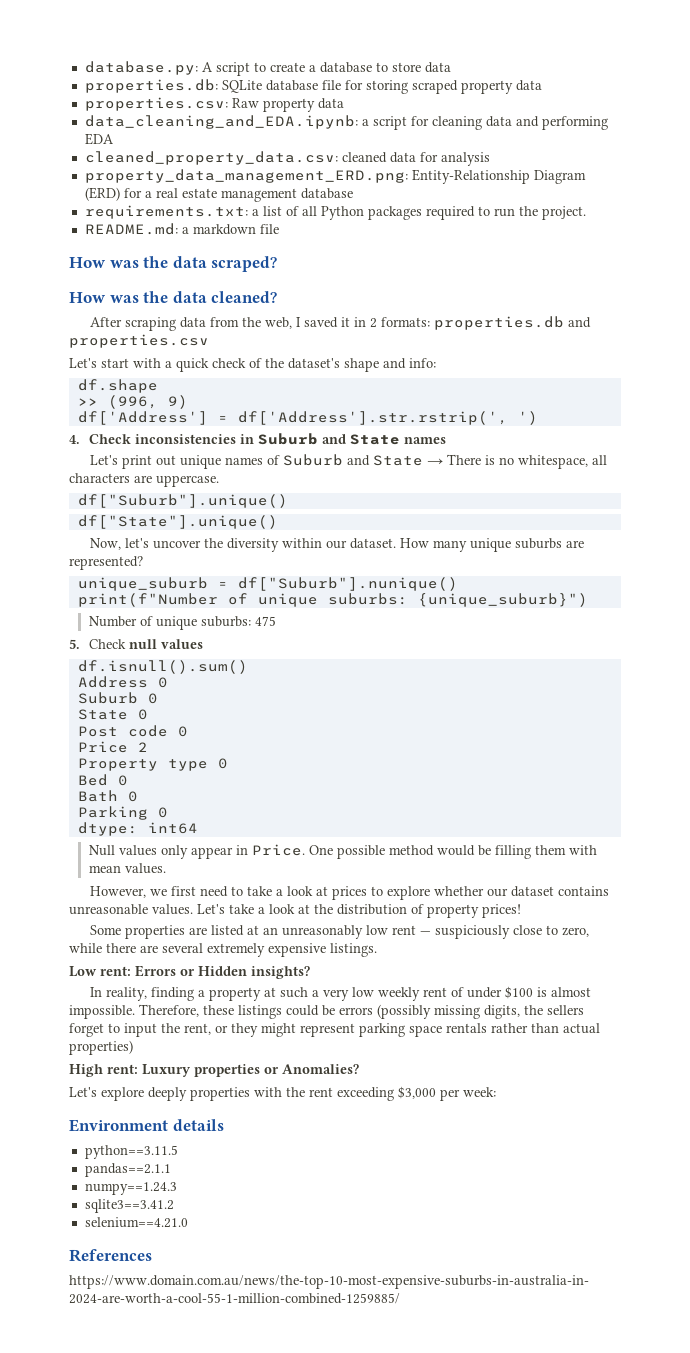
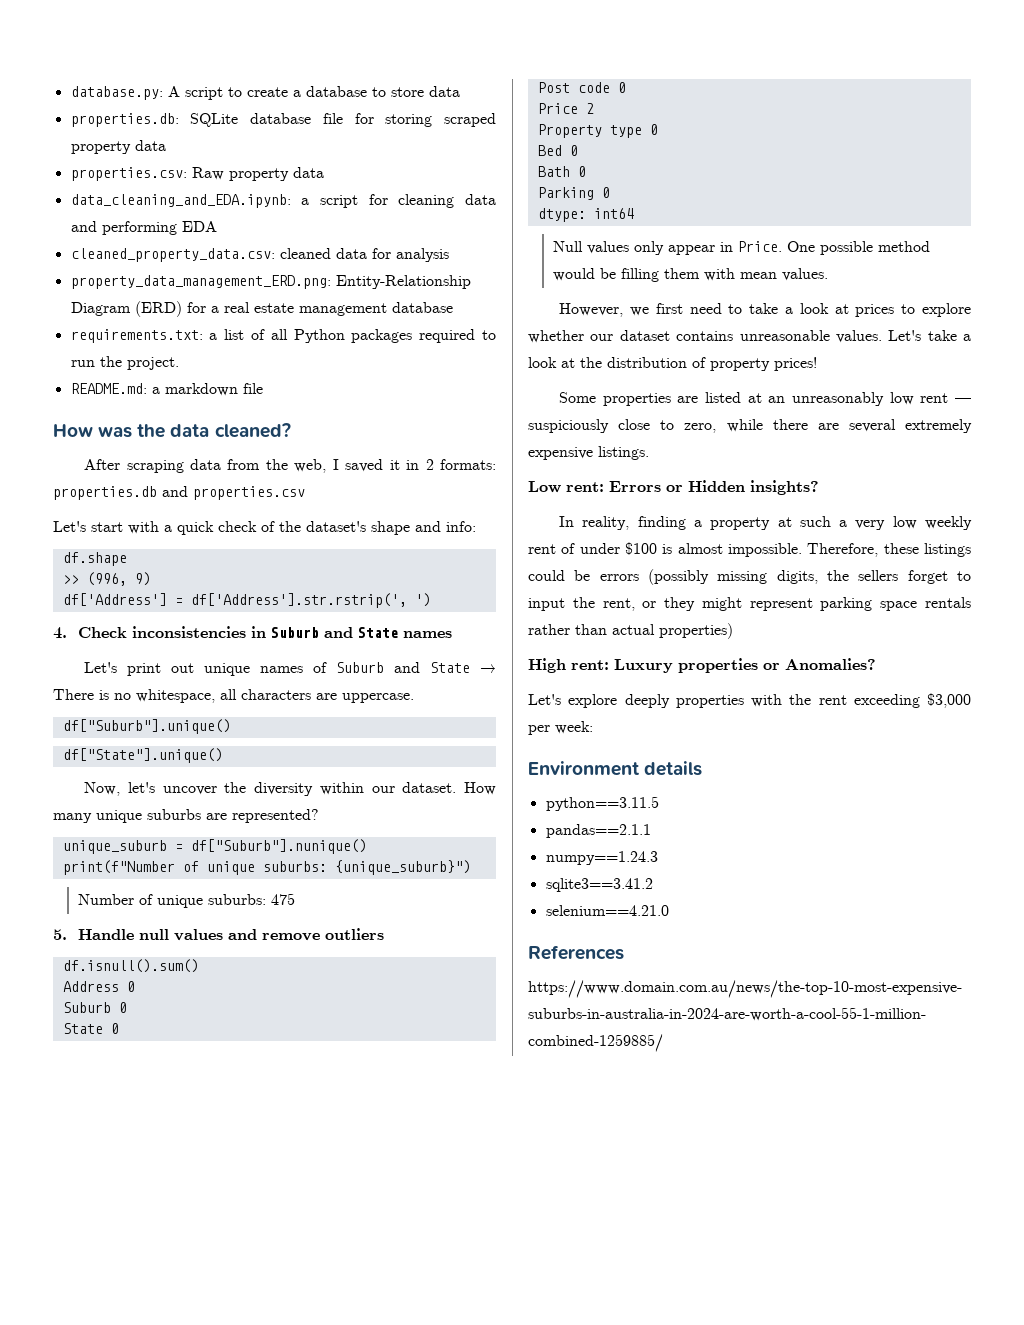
- How was the data scraped?
- 5. Check null values
+ 5. Handle null values and remove outliers

